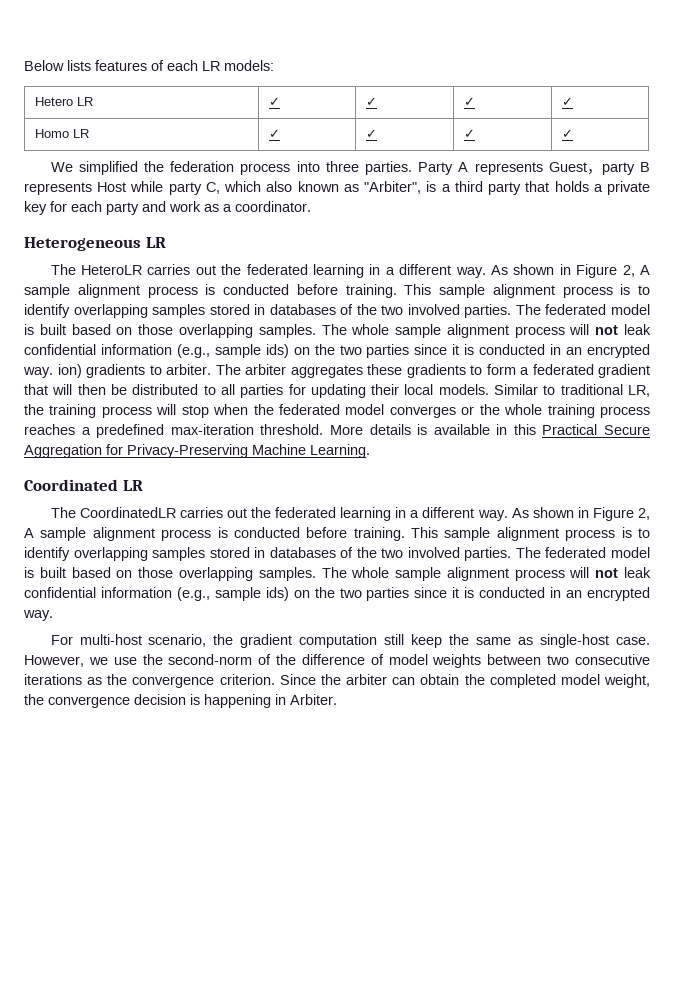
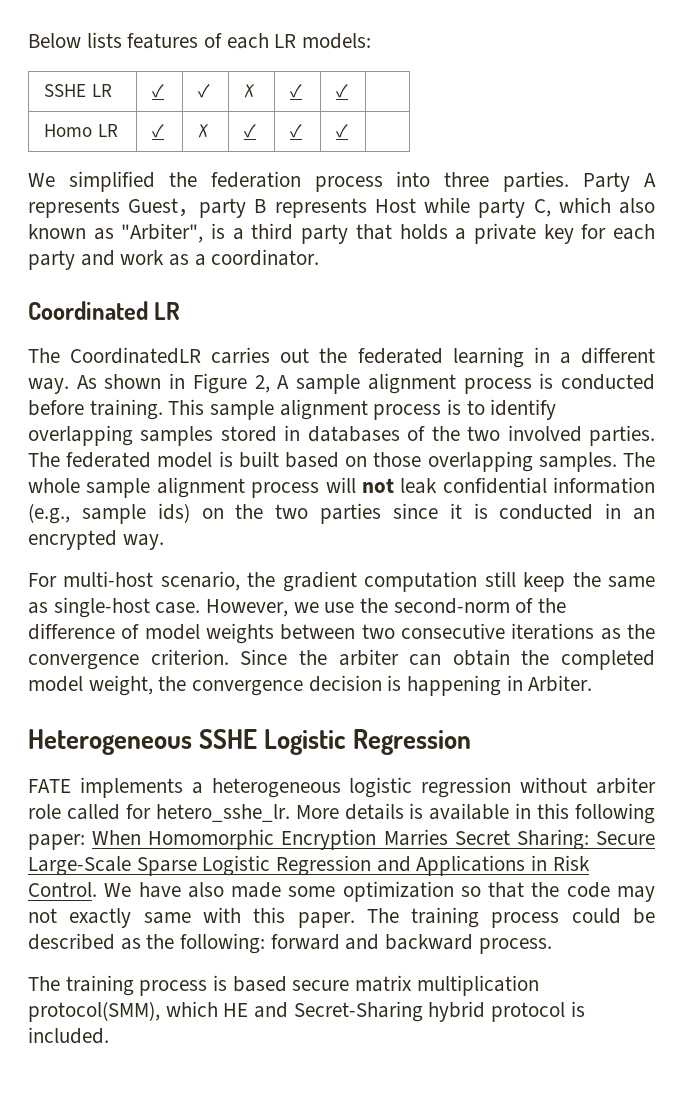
- Hetero LR | ✓ | ✓ | ✓ | ✓
- Homo LR | ✓ | ✓ | ✓ | ✓
+ SSHE LR | ✓ | ✓ | ✗ | ✓ | ✓ |
+ Homo LR | ✓ | ✗ | ✓ | ✓ | ✓ |
- Heterogeneous LR
- The HeteroLR carries out the federated learning in a different way. As shown in Figure 2, A sample alignment process is conducted before training. This sample alignment process is to identify overlapping samples stored in databases of the two involved parties. The federated model is built based on those overlapping samples. The whole sample alignment process will not leak confidential information (e.g., sample ids) on the two parties since it is conducted in an encrypted way. ion) gradients to arbiter. The arbiter aggregates these gradients to form a federated gradient that will then be distributed to all parties for updating their local models. Similar to traditional LR, the training process will stop when the federated model converges or the whole training process reaches a predefined max-iteration threshold. More details is available in this Practical Secure Aggregation for Privacy-Preserving Machine Learning.
+ Heterogeneous SSHE Logistic Regression
+ FATE implements a heterogeneous logistic regression without arbiter role called for hetero_sshe_lr. More details is available in this following paper: When Homomorphic Encryption Marries Secret Sharing: Secure Large-Scale Sparse Logistic Regression and Applications in Risk Control. We have also made some optimization so that the code may not exactly same with this paper. The training process could be described as the following: forward and backward process.
+ The training process is based secure matrix multiplication protocol(SMM), which HE and Secret-Sharing hybrid protocol is included.

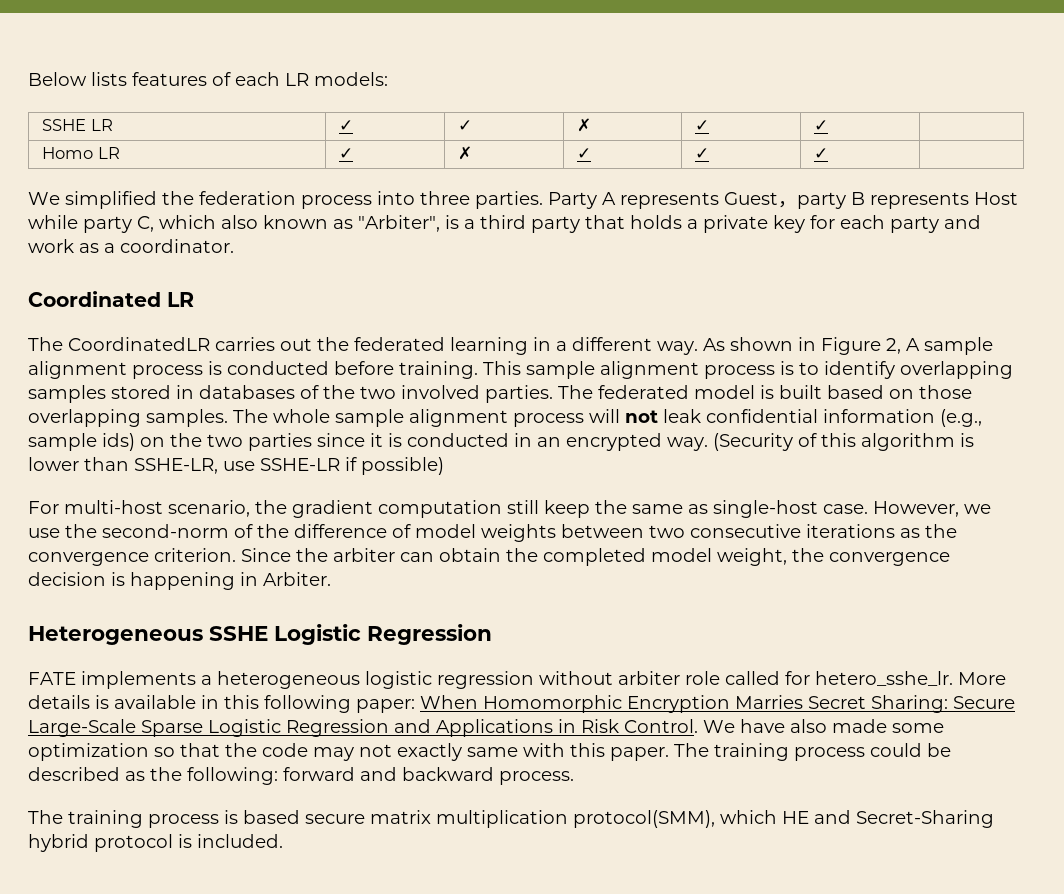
+ (Security of this algorithm is lower than SSHE-LR, use SSHE-LR if possible)

